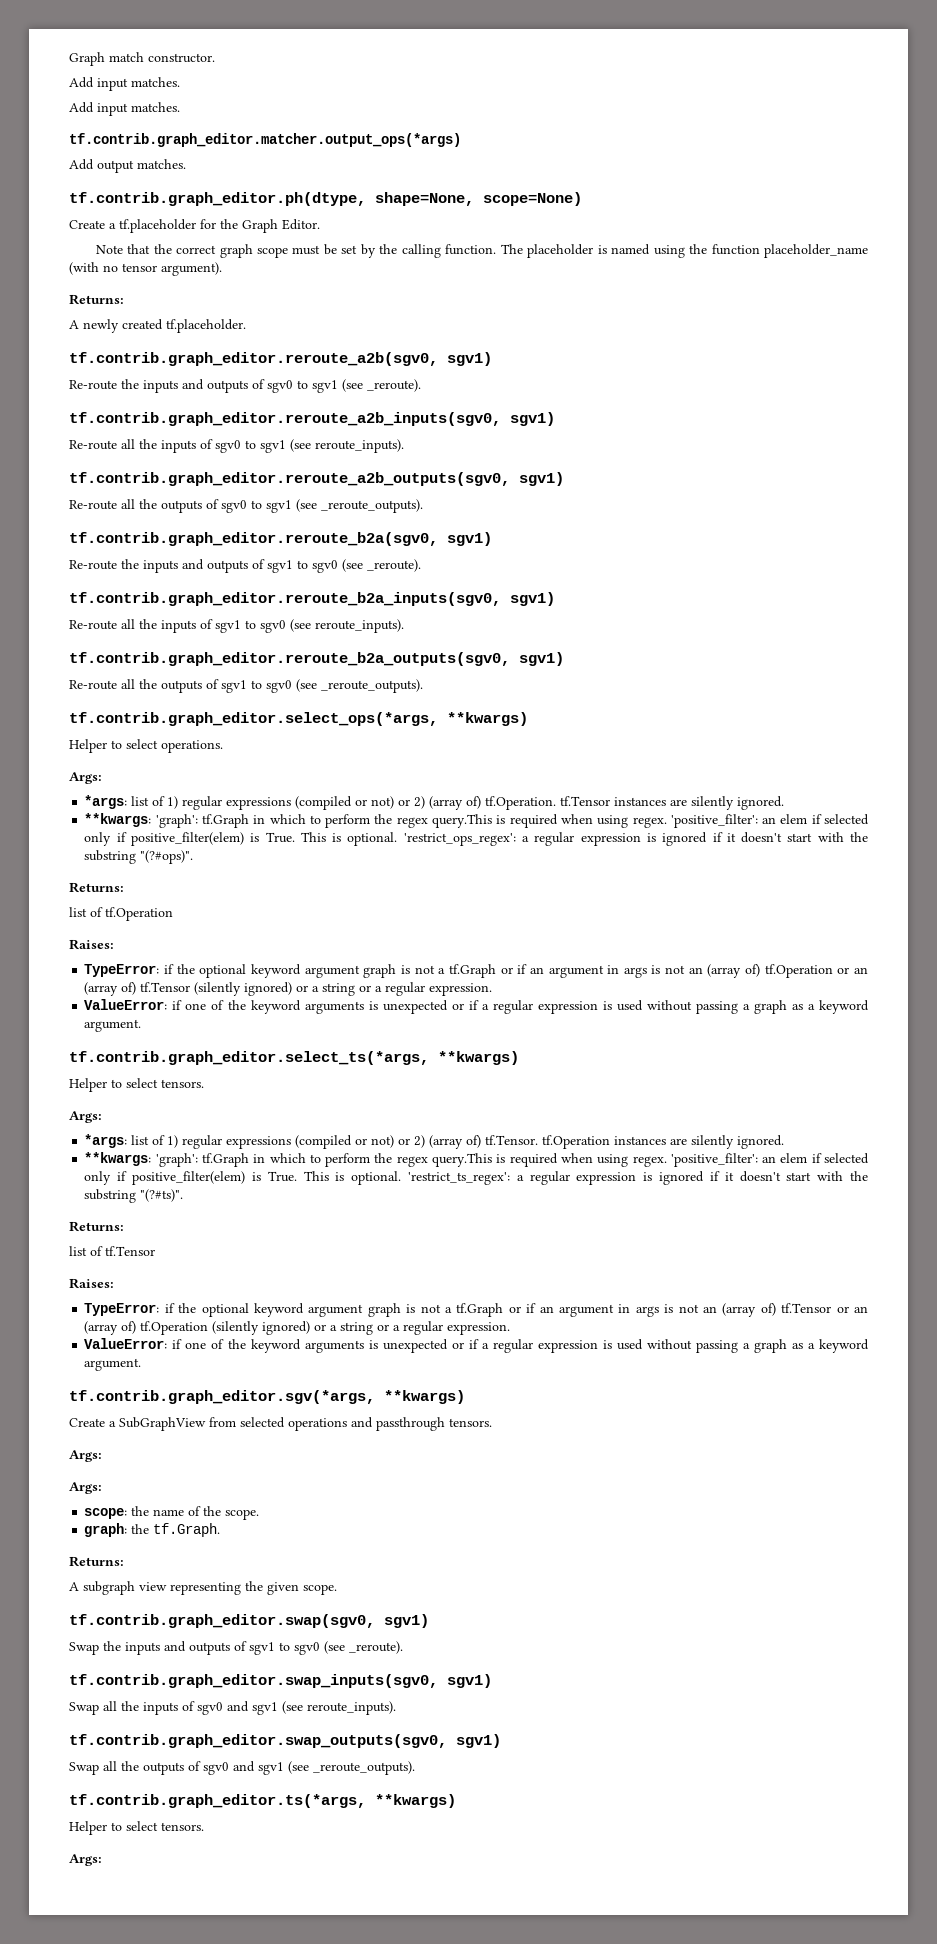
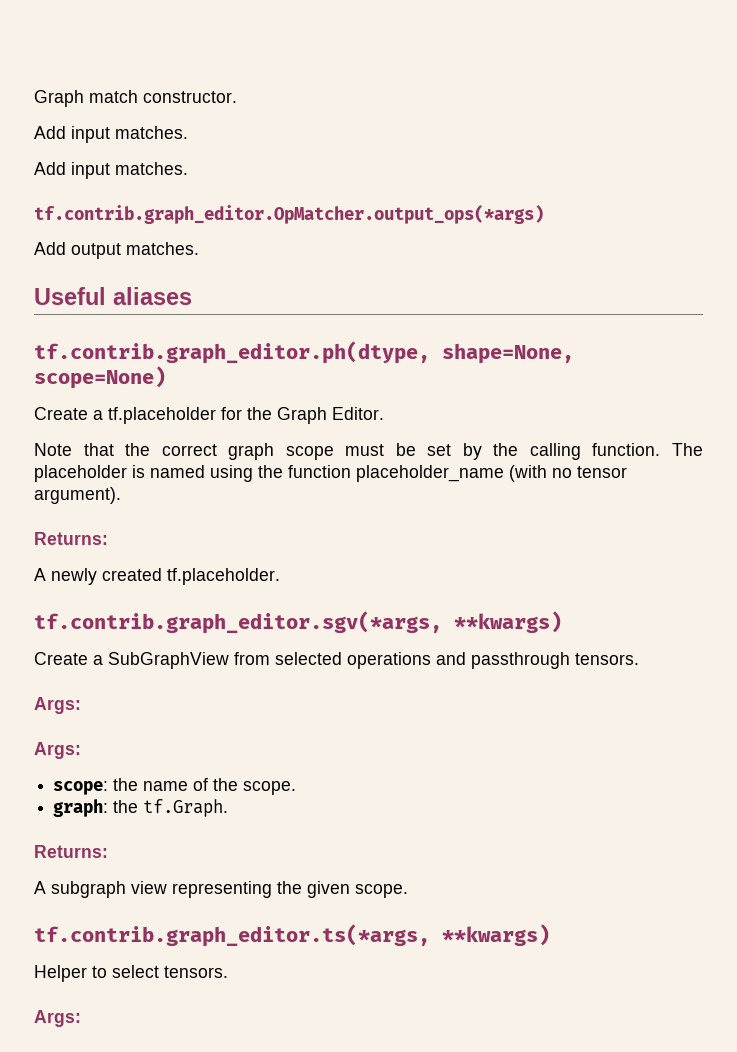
- tf.contrib.graph_editor.matcher.output_ops(*args)
+ tf.contrib.graph_editor.OpMatcher.output_ops(*args)
+ Useful aliases
- tf.contrib.graph_editor.reroute_a2b(sgv0, sgv1)
- Re-route the inputs and outputs of sgv0 to sgv1 (see _reroute).
- tf.contrib.graph_editor.reroute_a2b_inputs(sgv0, sgv1)
- Re-route all the inputs of sgv0 to sgv1 (see reroute_inputs).
- tf.contrib.graph_editor.reroute_a2b_outputs(sgv0, sgv1)
- Re-route all the outputs of sgv0 to sgv1 (see _reroute_outputs).
- tf.contrib.graph_editor.reroute_b2a(sgv0, sgv1)
- Re-route the inputs and outputs of sgv1 to sgv0 (see _reroute).
- tf.contrib.graph_editor.reroute_b2a_inputs(sgv0, sgv1)
- Re-route all the inputs of sgv1 to sgv0 (see reroute_inputs).
- tf.contrib.graph_editor.reroute_b2a_outputs(sgv0, sgv1)
- Re-route all the outputs of sgv1 to sgv0 (see _reroute_outputs).
- tf.contrib.graph_editor.select_ops(*args, **kwargs)
- Helper to select operations.
- Args:
- *args: list of 1) regular expressions (compiled or not) or 2) (array of) tf.Operation. tf.Tensor instances are silently ignored.
- **kwargs: 'graph': tf.Graph in which to perform the regex query.This is required when using regex. 'positive_filter': an elem if selected only if positive_filter(elem) is True. This is optional. 'restrict_ops_regex': a regular expression is ignored if it doesn't start with the substring "(?#ops)".
- Returns:
- list of tf.Operation
- Raises:
- TypeError: if the optional keyword argument graph is not a tf.Graph or if an argument in args is not an (array of) tf.Operation or an (array of) tf.Tensor (silently ignored) or a string or a regular expression.
- ValueError: if one of the keyword arguments is unexpected or if a regular expression is used without passing a graph as a keyword argument.
- tf.contrib.graph_editor.select_ts(*args, **kwargs)
- Helper to select tensors.
- Args:
- *args: list of 1) regular expressions (compiled or not) or 2) (array of) tf.Tensor. tf.Operation instances are silently ignored.
- **kwargs: 'graph': tf.Graph in which to perform the regex query.This is required when using regex. 'positive_filter': an elem if selected only if positive_filter(elem) is True. This is optional. 'restrict_ts_regex': a regular expression is ignored if it doesn't start with the substring "(?#ts)".
- Returns:
- list of tf.Tensor
- Raises:
- TypeError: if the optional keyword argument graph is not a tf.Graph or if an argument in args is not an (array of) tf.Tensor or an (array of) tf.Operation (silently ignored) or a string or a regular expression.
- ValueError: if one of the keyword arguments is unexpected or if a regular expression is used without passing a graph as a keyword argument.
- tf.contrib.graph_editor.swap(sgv0, sgv1)
- Swap the inputs and outputs of sgv1 to sgv0 (see _reroute).
- tf.contrib.graph_editor.swap_inputs(sgv0, sgv1)
- Swap all the inputs of sgv0 and sgv1 (see reroute_inputs).
- tf.contrib.graph_editor.swap_outputs(sgv0, sgv1)
- Swap all the outputs of sgv0 and sgv1 (see _reroute_outputs).

